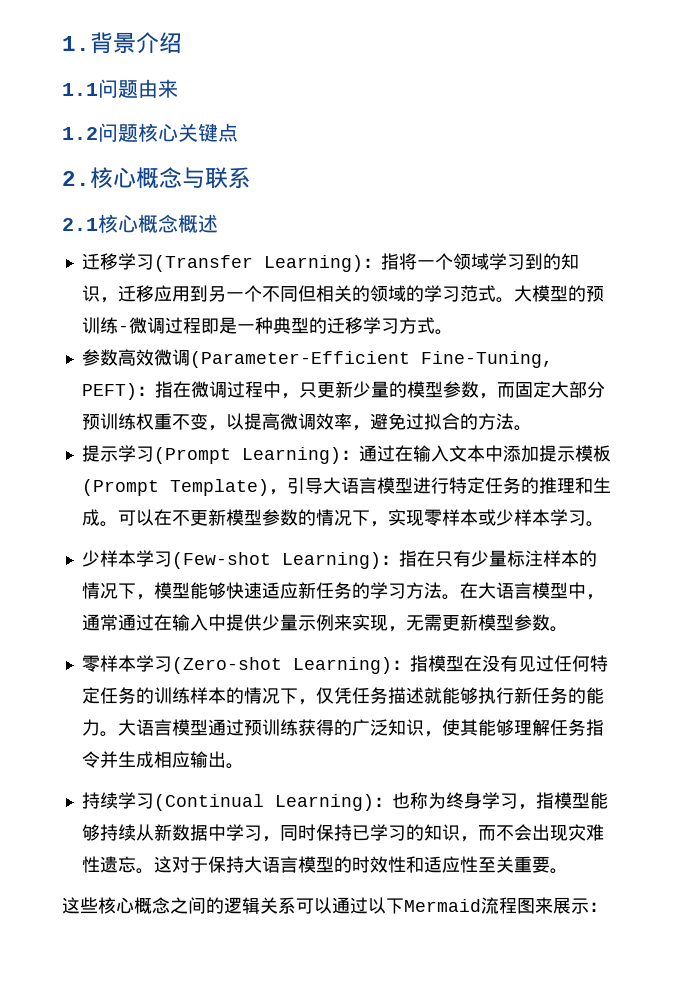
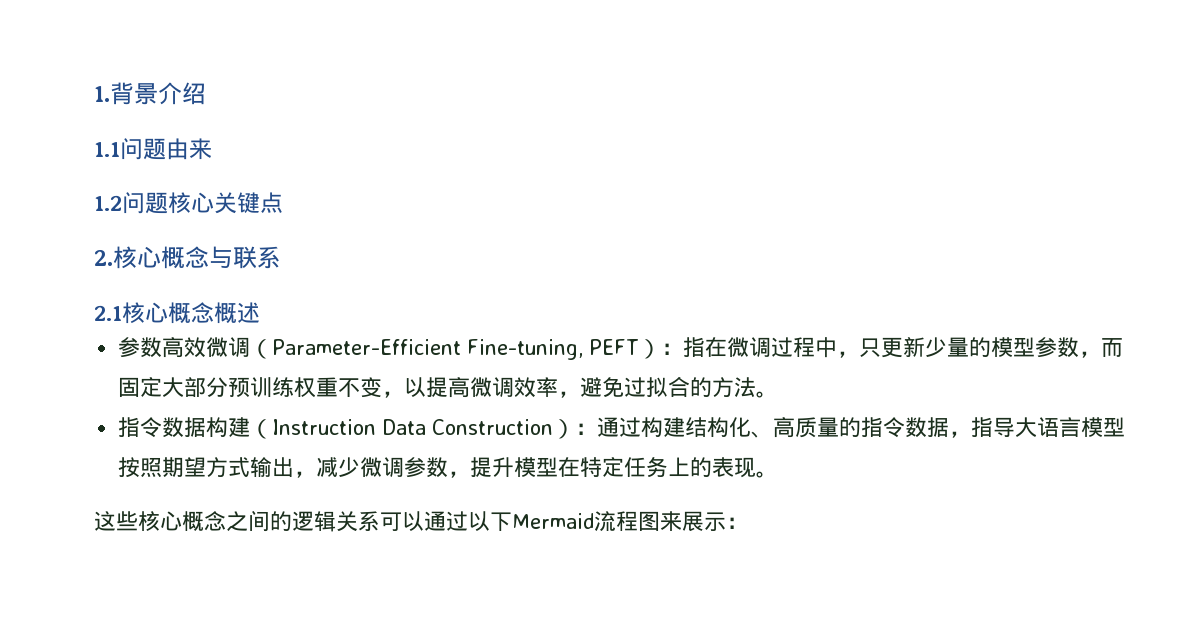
- 迁移学习(Transfer Learning)：指将一个领域学习到的知识，迁移应用到另一个不同但相关的领域的学习范式。大模型的预训练-微调过程即是一种典型的迁移学习方式。
- 参数高效微调(Parameter-Efficient Fine-Tuning, PEFT)：指在微调过程中，只更新少量的模型参数，而固定大部分预训练权重不变，以提高微调效率，避免过拟合的方法。
+ 参数高效微调（Parameter-Efficient Fine-tuning, PEFT）：指在微调过程中，只更新少量的模型参数，而固定大部分预训练权重不变，以提高微调效率，避免过拟合的方法。
- 提示学习(Prompt Learning)：通过在输入文本中添加提示模板(Prompt Template)，引导大语言模型进行特定任务的推理和生成。可以在不更新模型参数的情况下，实现零样本或少样本学习。
- 少样本学习(Few-shot Learning)：指在只有少量标注样本的情况下，模型能够快速适应新任务的学习方法。在大语言模型中，通常通过在输入中提供少量示例来实现，无需更新模型参数。
- 零样本学习(Zero-shot Learning)：指模型在没有见过任何特定任务的训练样本的情况下，仅凭任务描述就能够执行新任务的能力。大语言模型通过预训练获得的广泛知识，使其能够理解任务指令并生成相应输出。
- 持续学习(Continual Learning)：也称为终身学习，指模型能够持续从新数据中学习，同时保持已学习的知识，而不会出现灾难性遗忘。这对于保持大语言模型的时效性和适应性至关重要。
+ 指令数据构建（Instruction Data Construction）：通过构建结构化、高质量的指令数据，指导大语言模型按照期望方式输出，减少微调参数，提升模型在特定任务上的表现。

